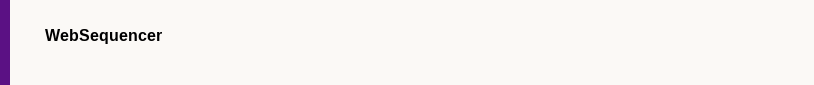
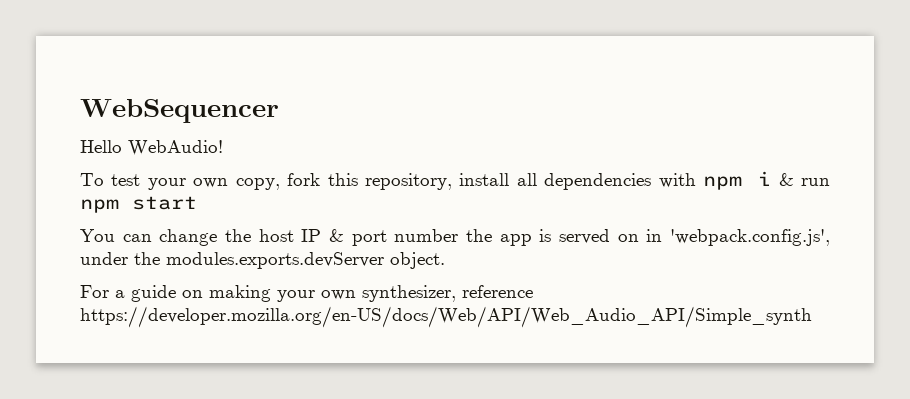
+ Hello WebAudio!
+ To test your own copy, fork this repository, install all dependencies with npm i & run npm start
+ You can change the host IP & port number the app is served on in 'webpack.config.js', under the modules.exports.devServer object.
+ For a guide on making your own synthesizer, reference https://developer.mozilla.org/en-US/docs/Web/API/Web_Audio_API/Simple_synth

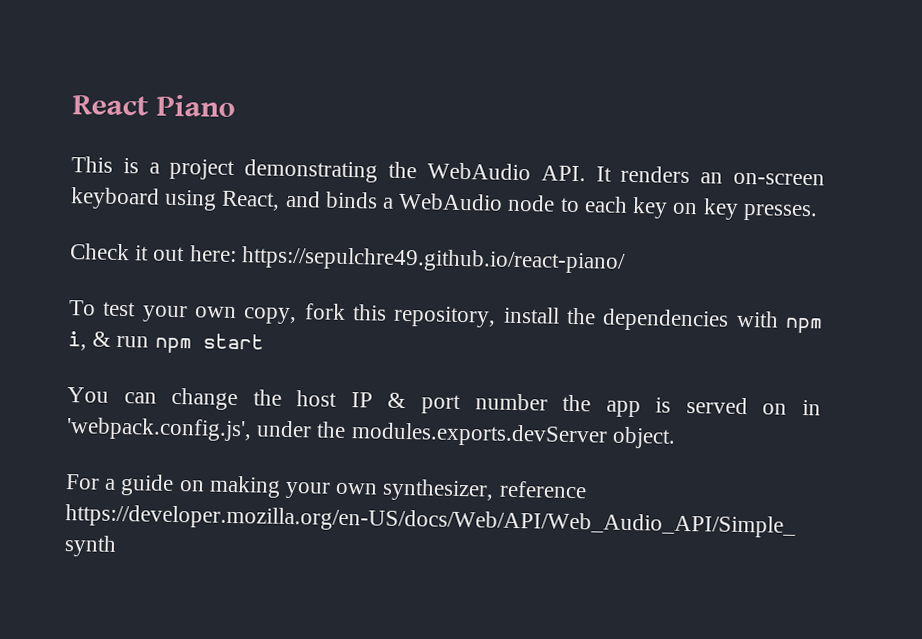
- WebSequencer
- Hello WebAudio!
+ React Piano
+ This is a project demonstrating the WebAudio API. It renders an on-screen keyboard using React, and binds a WebAudio node to each key on key presses.
+ Check it out here: https://sepulchre49.github.io/react-piano/
- To test your own copy, fork this repository, install all dependencies with npm i & run npm start
+ To test your own copy, fork this repository, install the dependencies with npm i, & run npm start

